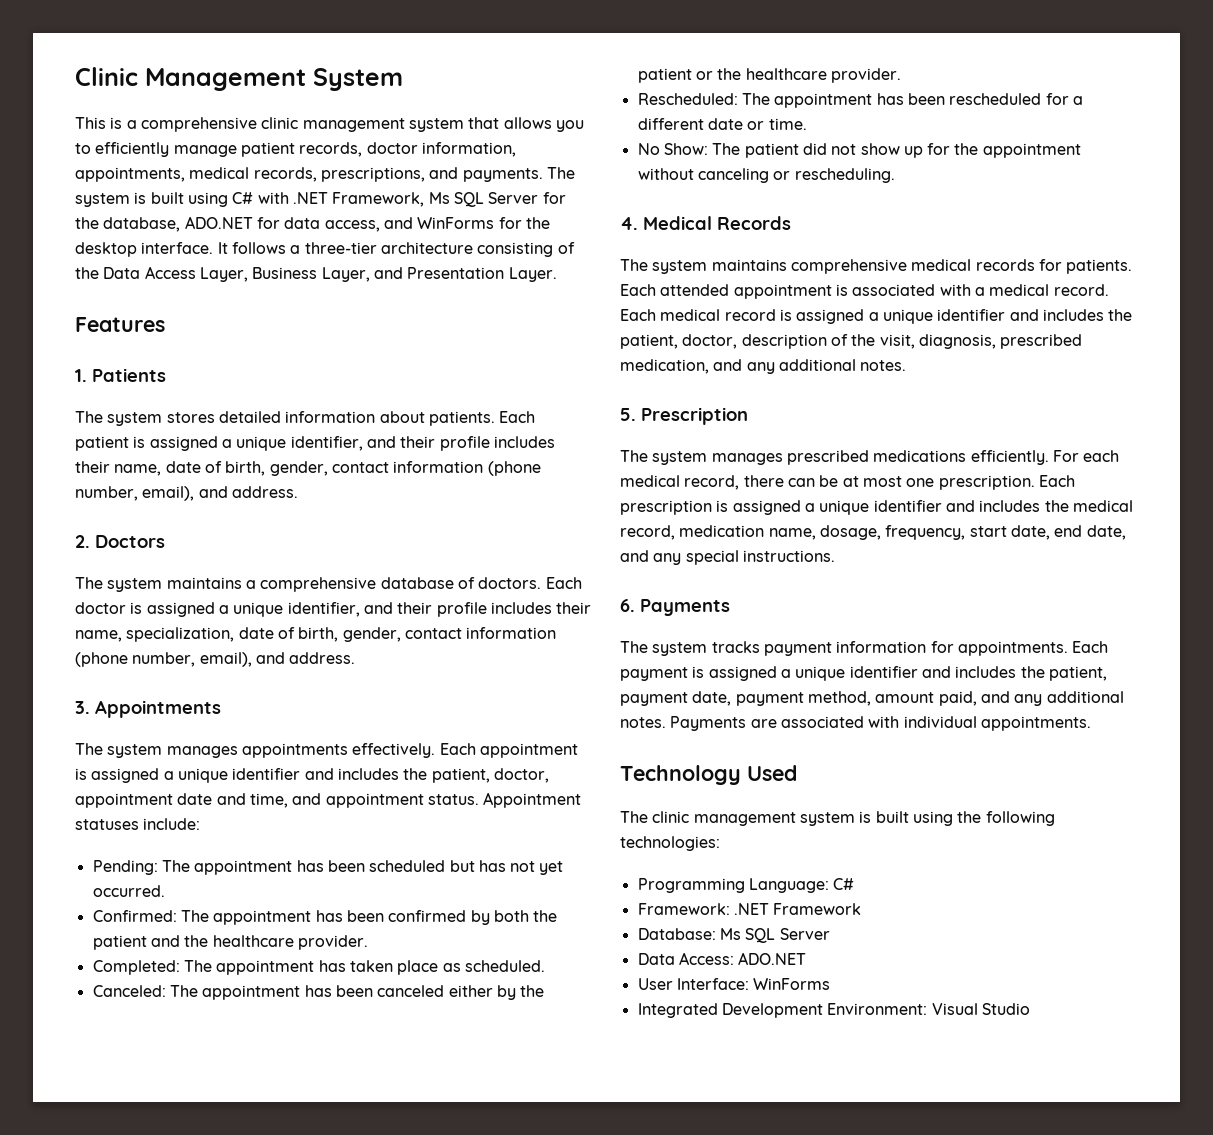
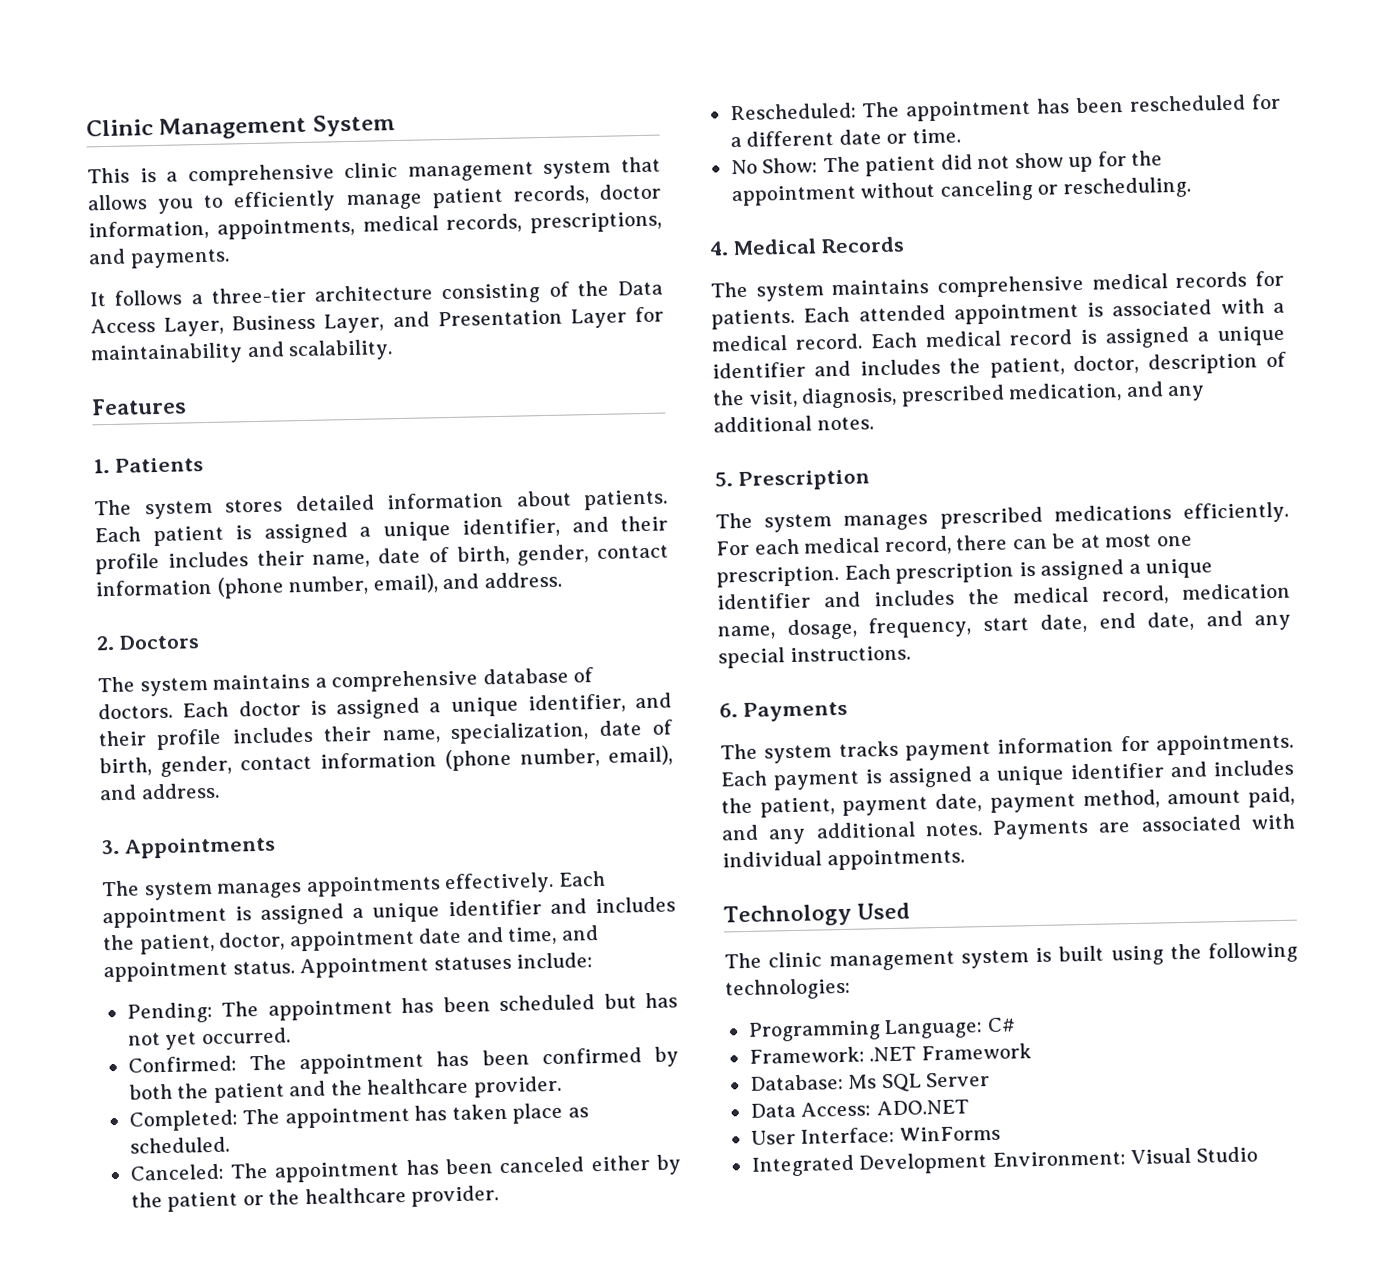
- This is a comprehensive clinic management system that allows you to efficiently manage patient records, doctor information, appointments, medical records, prescriptions, and payments. The system is built using C# with .NET Framework, Ms SQL Server for the database, ADO.NET for data access, and WinForms for the desktop interface. It follows a three-tier architecture consisting of the Data Access Layer, Business Layer, and Presentation Layer.
+ This is a comprehensive clinic management system that allows you to efficiently manage patient records, doctor information, appointments, medical records, prescriptions, and payments.
+ It follows a three-tier architecture consisting of the Data Access Layer, Business Layer, and Presentation Layer for maintainability and scalability.

